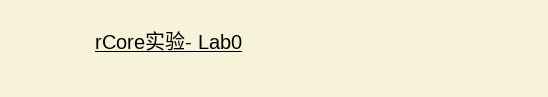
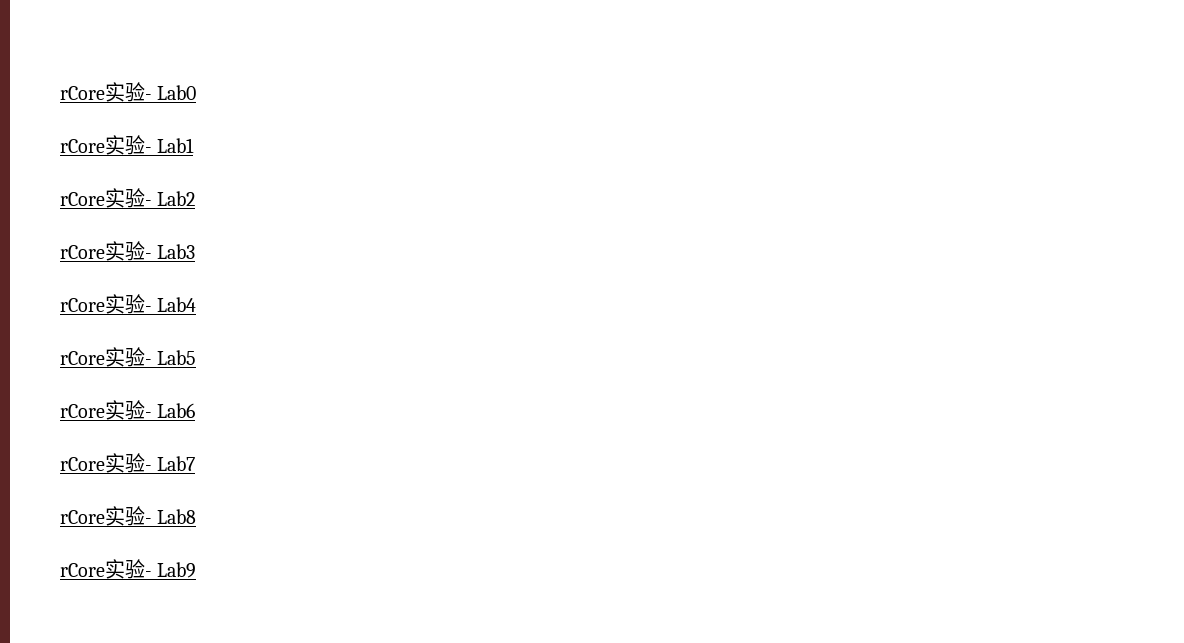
+ rCore实验- Lab1
+ rCore实验- Lab2
+ rCore实验- Lab3
+ rCore实验- Lab4
+ rCore实验- Lab5
+ rCore实验- Lab6
+ rCore实验- Lab7
+ rCore实验- Lab8
+ rCore实验- Lab9

